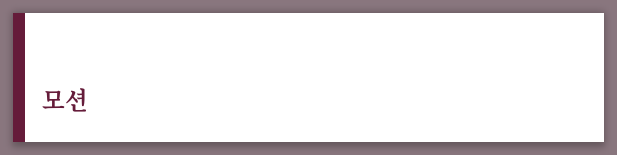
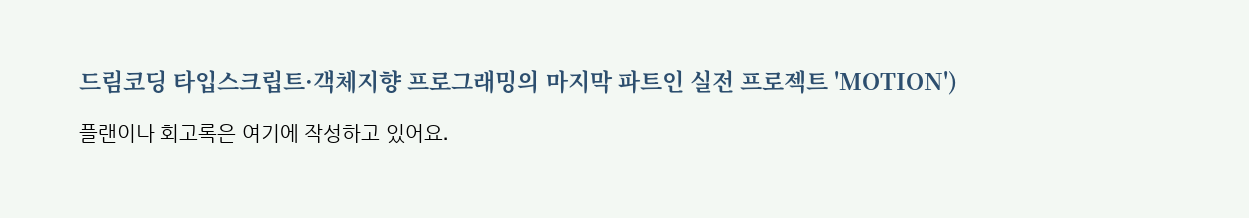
- 모션
+ 드림코딩 타입스크립트·객체지향 프로그래밍의 마지막 파트인 실전 프로젝트 'MOTION')
+ 플랜이나 회고록은 여기에 작성하고 있어요.

